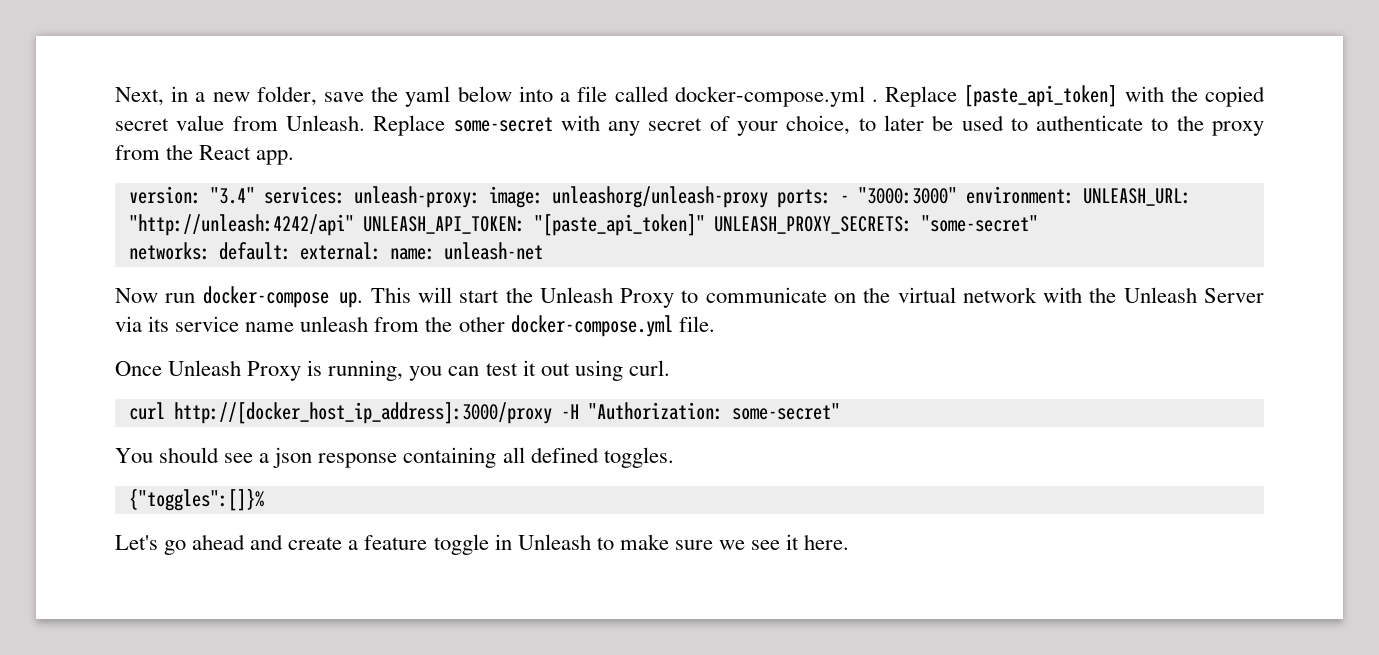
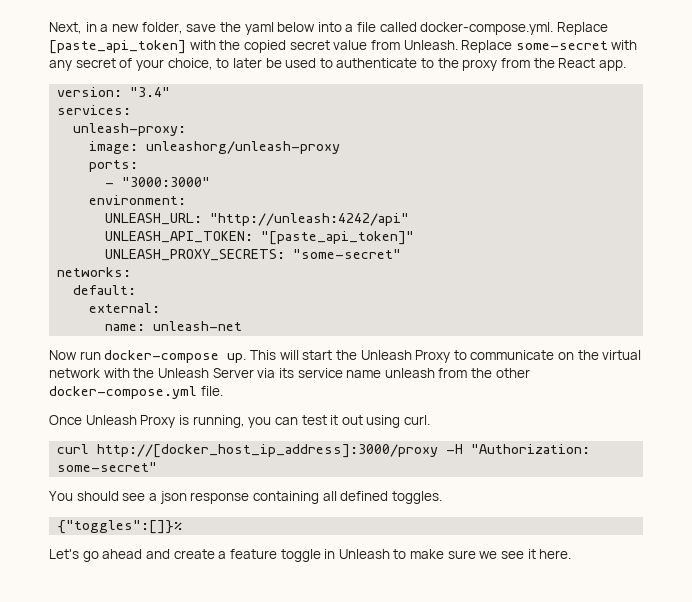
- Next, in a new folder, save the yaml below into a file called docker-compose.yml . Replace [paste_api_token] with the copied secret value from Unleash.
+ Next, in a new folder, save the yaml below into a file called docker-compose.yml. Replace [paste_api_token] with the copied secret value from Unleash.
- version: "3.4" services: unleash-proxy: image: unleashorg/unleash-proxy ports: - "3000:3000" environment: UNLEASH_URL: "http://unleash:4242/api" UNLEASH_API_TOKEN: "[paste_api_token]" UNLEASH_PROXY_SECRETS: "some-secret"
+ version: "3.4"
+ services:
+ unleash-proxy:
+ image: unleashorg/unleash-proxy
+ ports:
+ - "3000:3000"
+ environment:
+ UNLEASH_URL: "http://unleash:4242/api"
+ UNLEASH_API_TOKEN: "[paste_api_token]"
+ UNLEASH_PROXY_SECRETS: "some-secret"
- networks: default: external: name: unleash-net
+ networks:
+ default:
+ external:
+ name: unleash-net

